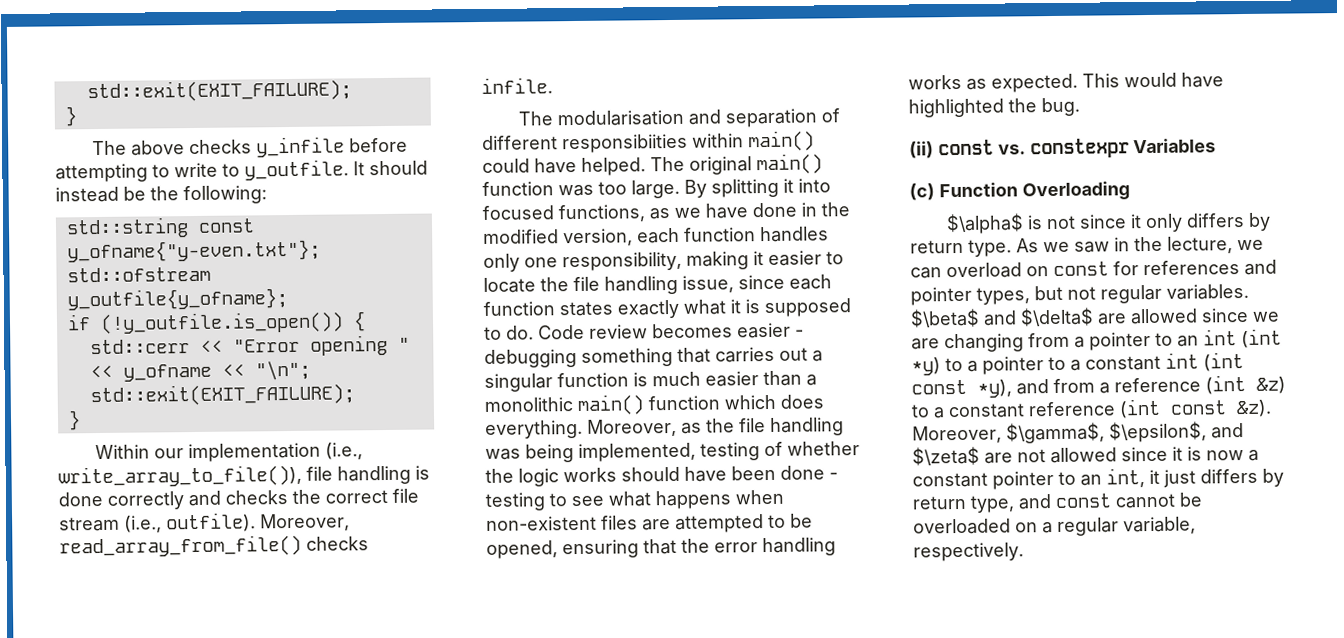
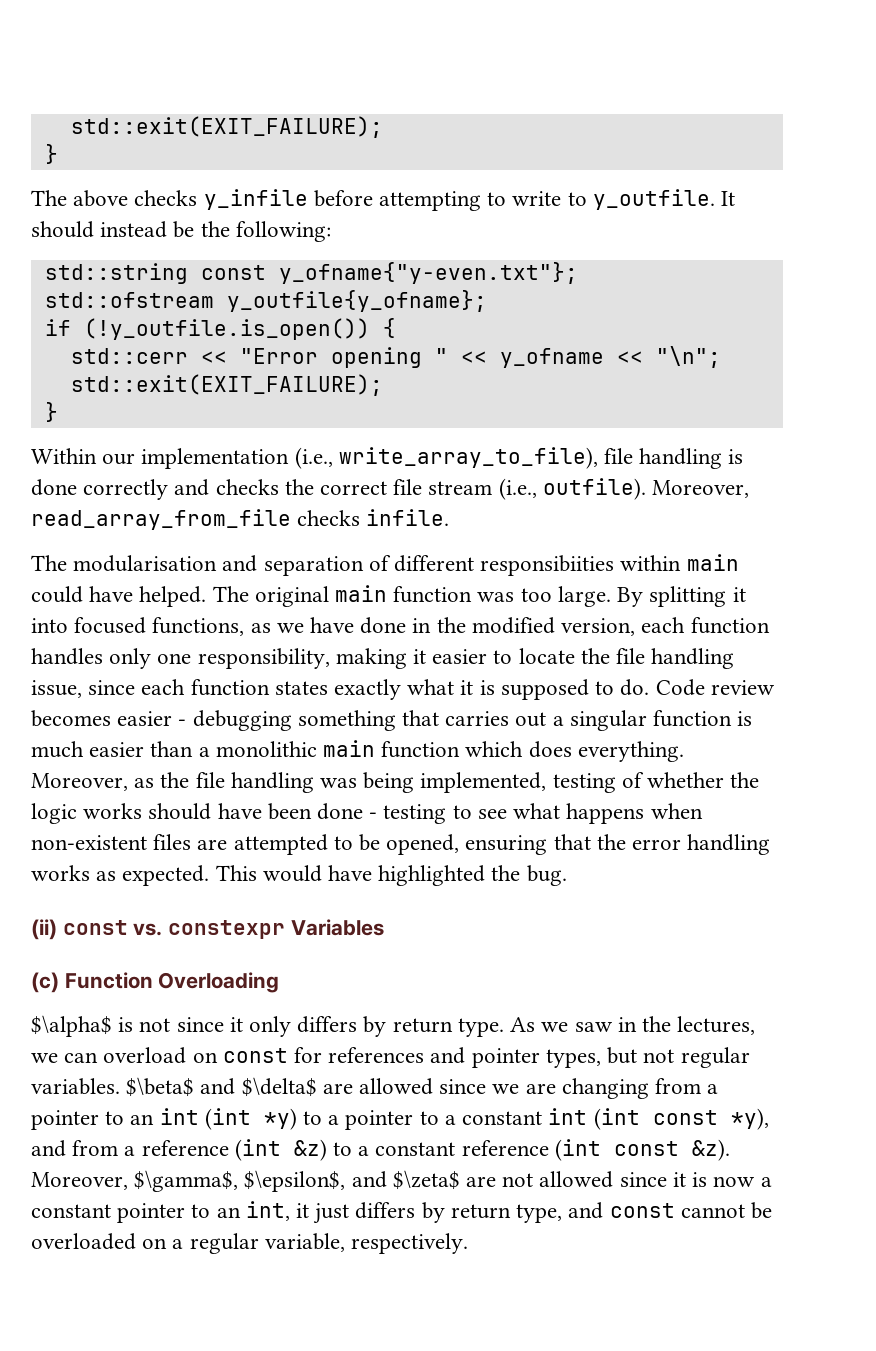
- Within our implementation (i.e., write_array_to_file()), file handling is done correctly and checks the correct file stream (i.e., outfile).
+ Within our implementation (i.e., write_array_to_file), file handling is done correctly and checks the correct file stream (i.e., outfile).
- Moreover, read_array_from_file() checks infile.
+ Moreover, read_array_from_file checks infile.
- The modularisation and separation of different responsibiities within main() could have helped.
+ The modularisation and separation of different responsibiities within main could have helped.
- The original main() function was too large.
+ The original main function was too large.
- Code review becomes easier - debugging something that carries out a singular function is much easier than a monolithic main() function which does everything.
+ Code review becomes easier - debugging something that carries out a singular function is much easier than a monolithic main function which does everything.
- As we saw in the lecture, we can overload on const for references and pointer types, but not regular variables.
+ As we saw in the lectures, we can overload on const for references and pointer types, but not regular variables.

